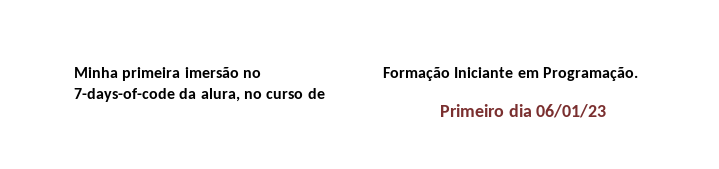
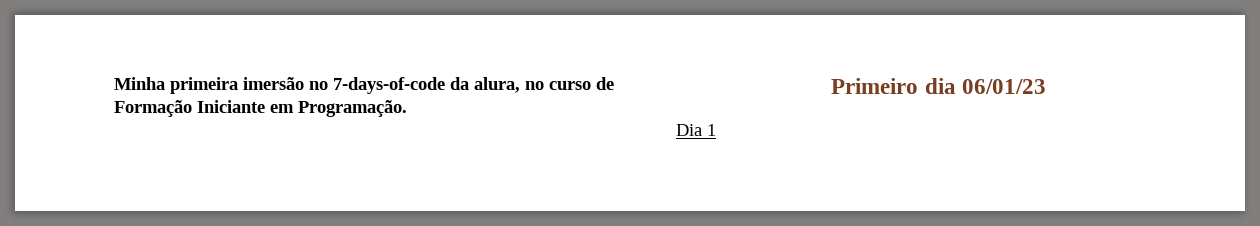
+ Dia 1

